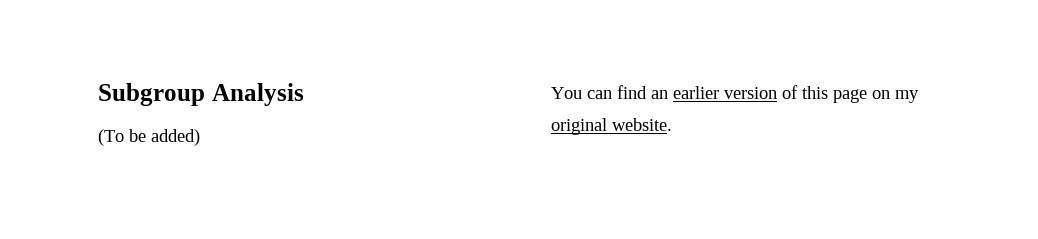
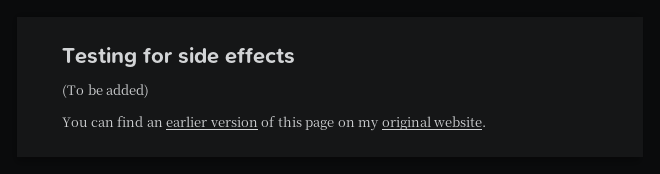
- Subgroup Analysis
+ Testing for side effects

